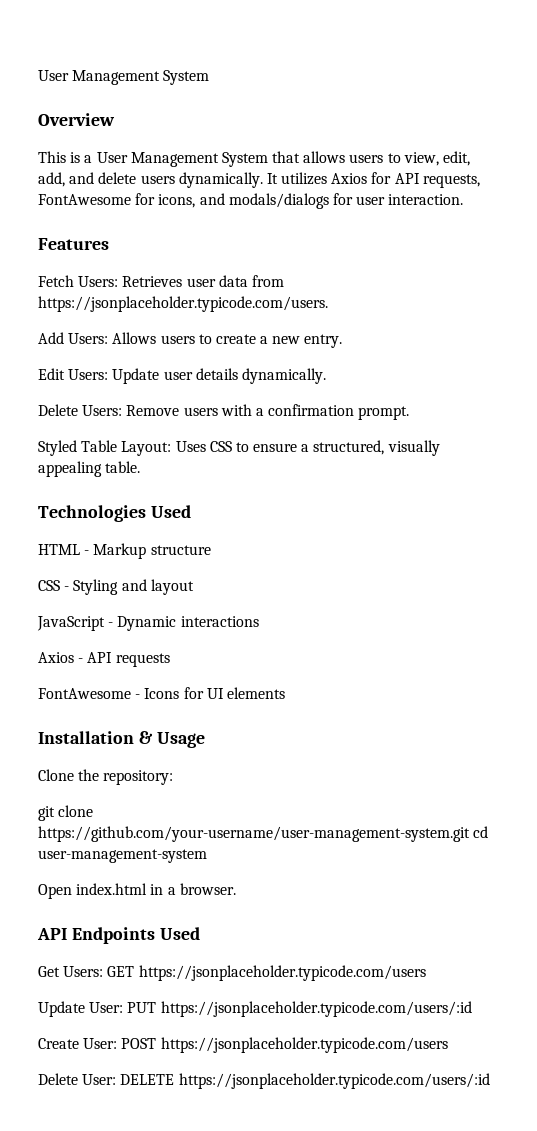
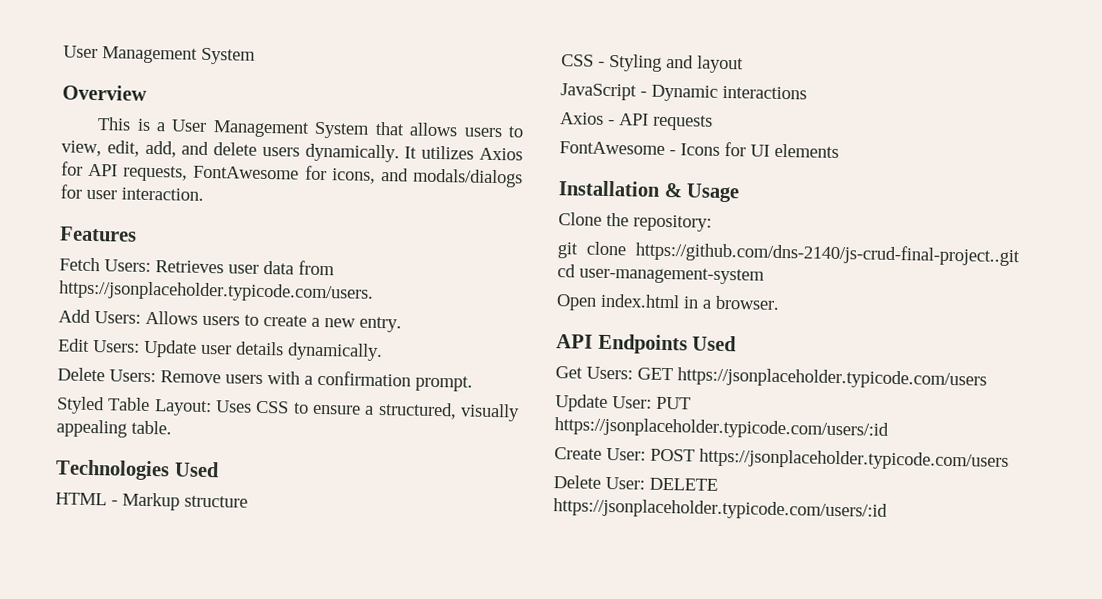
- git clone https://github.com/your-username/user-management-system.git cd user-management-system
+ git clone https://github.com/dns-2140/js-crud-final-project..git cd user-management-system

